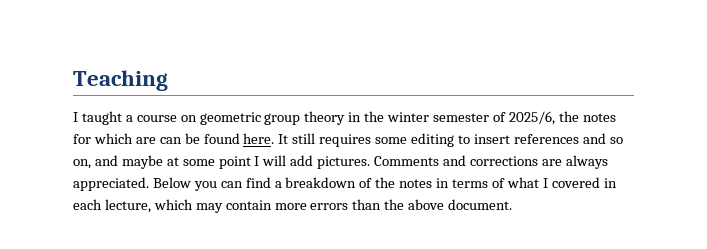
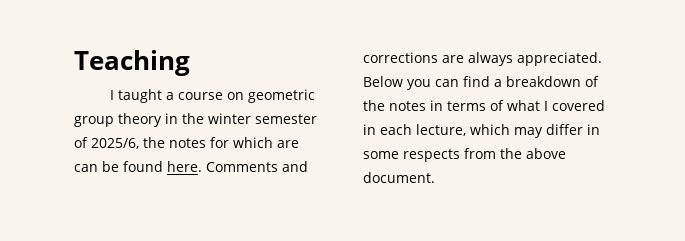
- It still requires some editing to insert references and so on, and maybe at some point I will add pictures.
- Below you can find a breakdown of the notes in terms of what I covered in each lecture, which may contain more errors than the above document.
+ Below you can find a breakdown of the notes in terms of what I covered in each lecture, which may differ in some respects from the above document.

